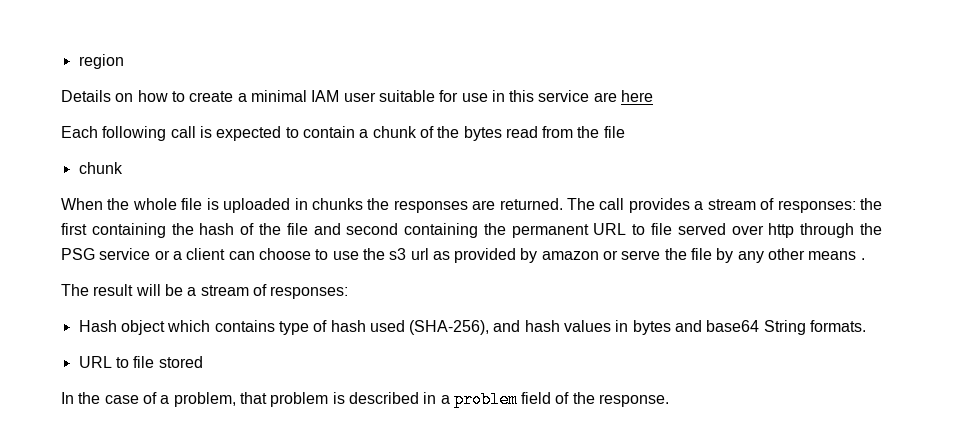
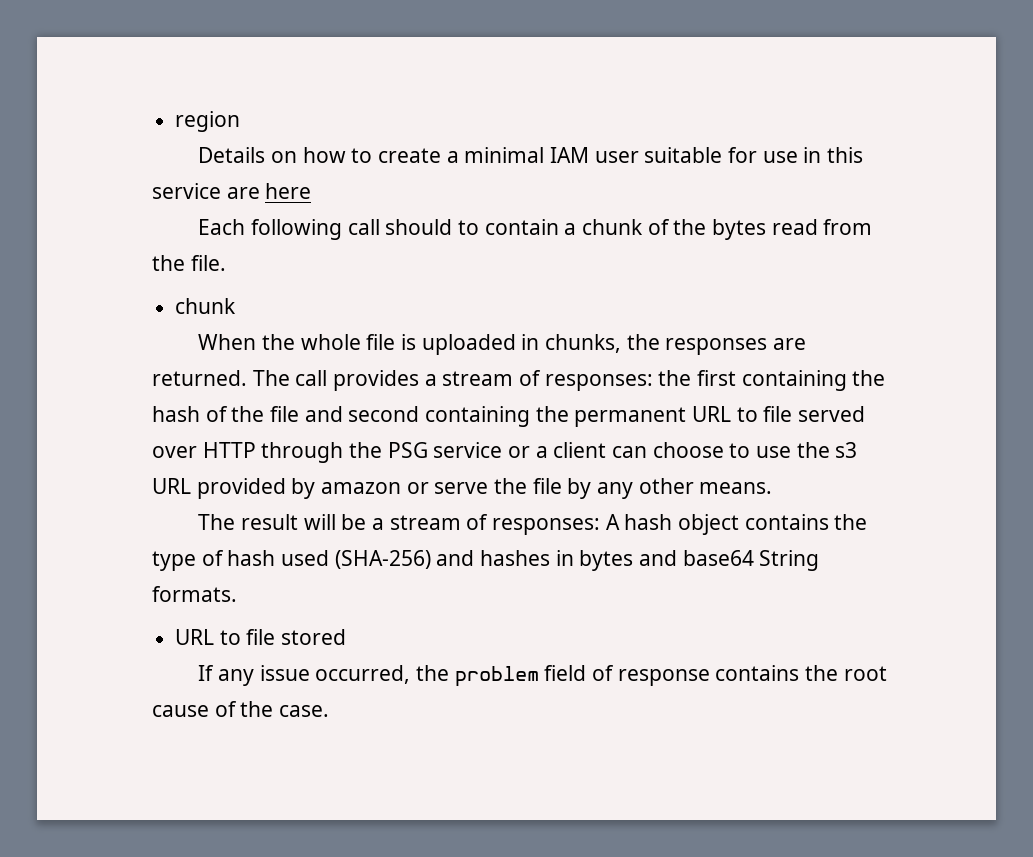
- Each following call is expected to contain a chunk of the bytes read from the file
+ Each following call should to contain a chunk of the bytes read from the file.
- When the whole file is uploaded in chunks the responses are returned.
+ When the whole file is uploaded in chunks, the responses are returned.
- The call provides a stream of responses: the first containing the hash of the file and second containing the permanent URL to file served over http through the PSG service or a client can choose to use the s3 url as provided by amazon or serve the file by any other means .
+ The call provides a stream of responses: the first containing the hash of the file and second containing the permanent URL to file served over HTTP through the PSG service or a client can choose to use the s3 URL provided by amazon or serve the file by any other means.
- The result will be a stream of responses:
- Hash object which contains type of hash used (SHA-256), and hash values in bytes and base64 String formats.
+ The result will be a stream of responses: A hash object contains the type of hash used (SHA-256) and hashes in bytes and base64 String formats.
- In the case of a problem, that problem is described in a problem field of the response.
+ If any issue occurred, the problem field of response contains the root cause of the case.

